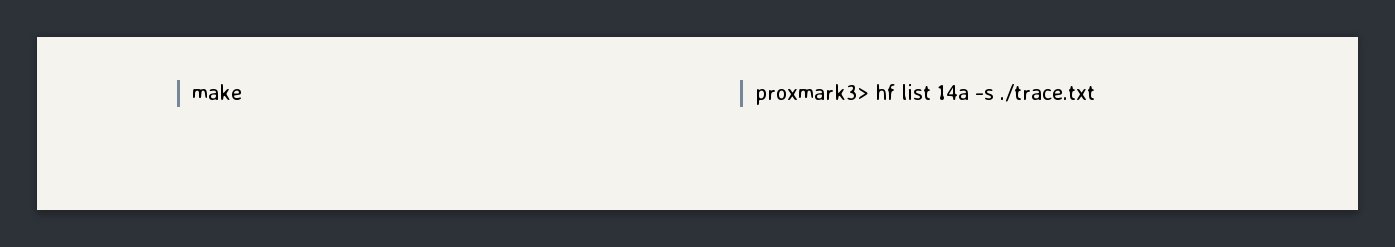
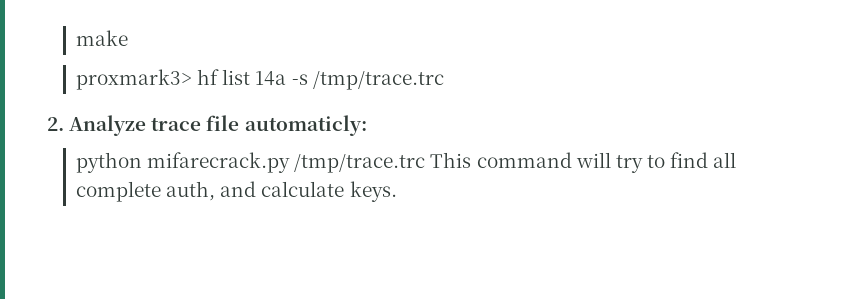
- proxmark3> hf list 14a -s ./trace.txt
+ proxmark3> hf list 14a -s /tmp/trace.trc
+ 2. Analyze trace file automaticly:
+ python mifarecrack.py /tmp/trace.trc This command will try to find all complete auth, and calculate keys.

